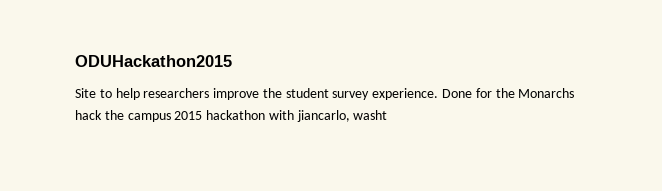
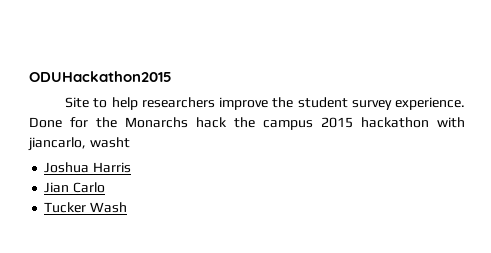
+ Joshua Harris
+ Jian Carlo
+ Tucker Wash

